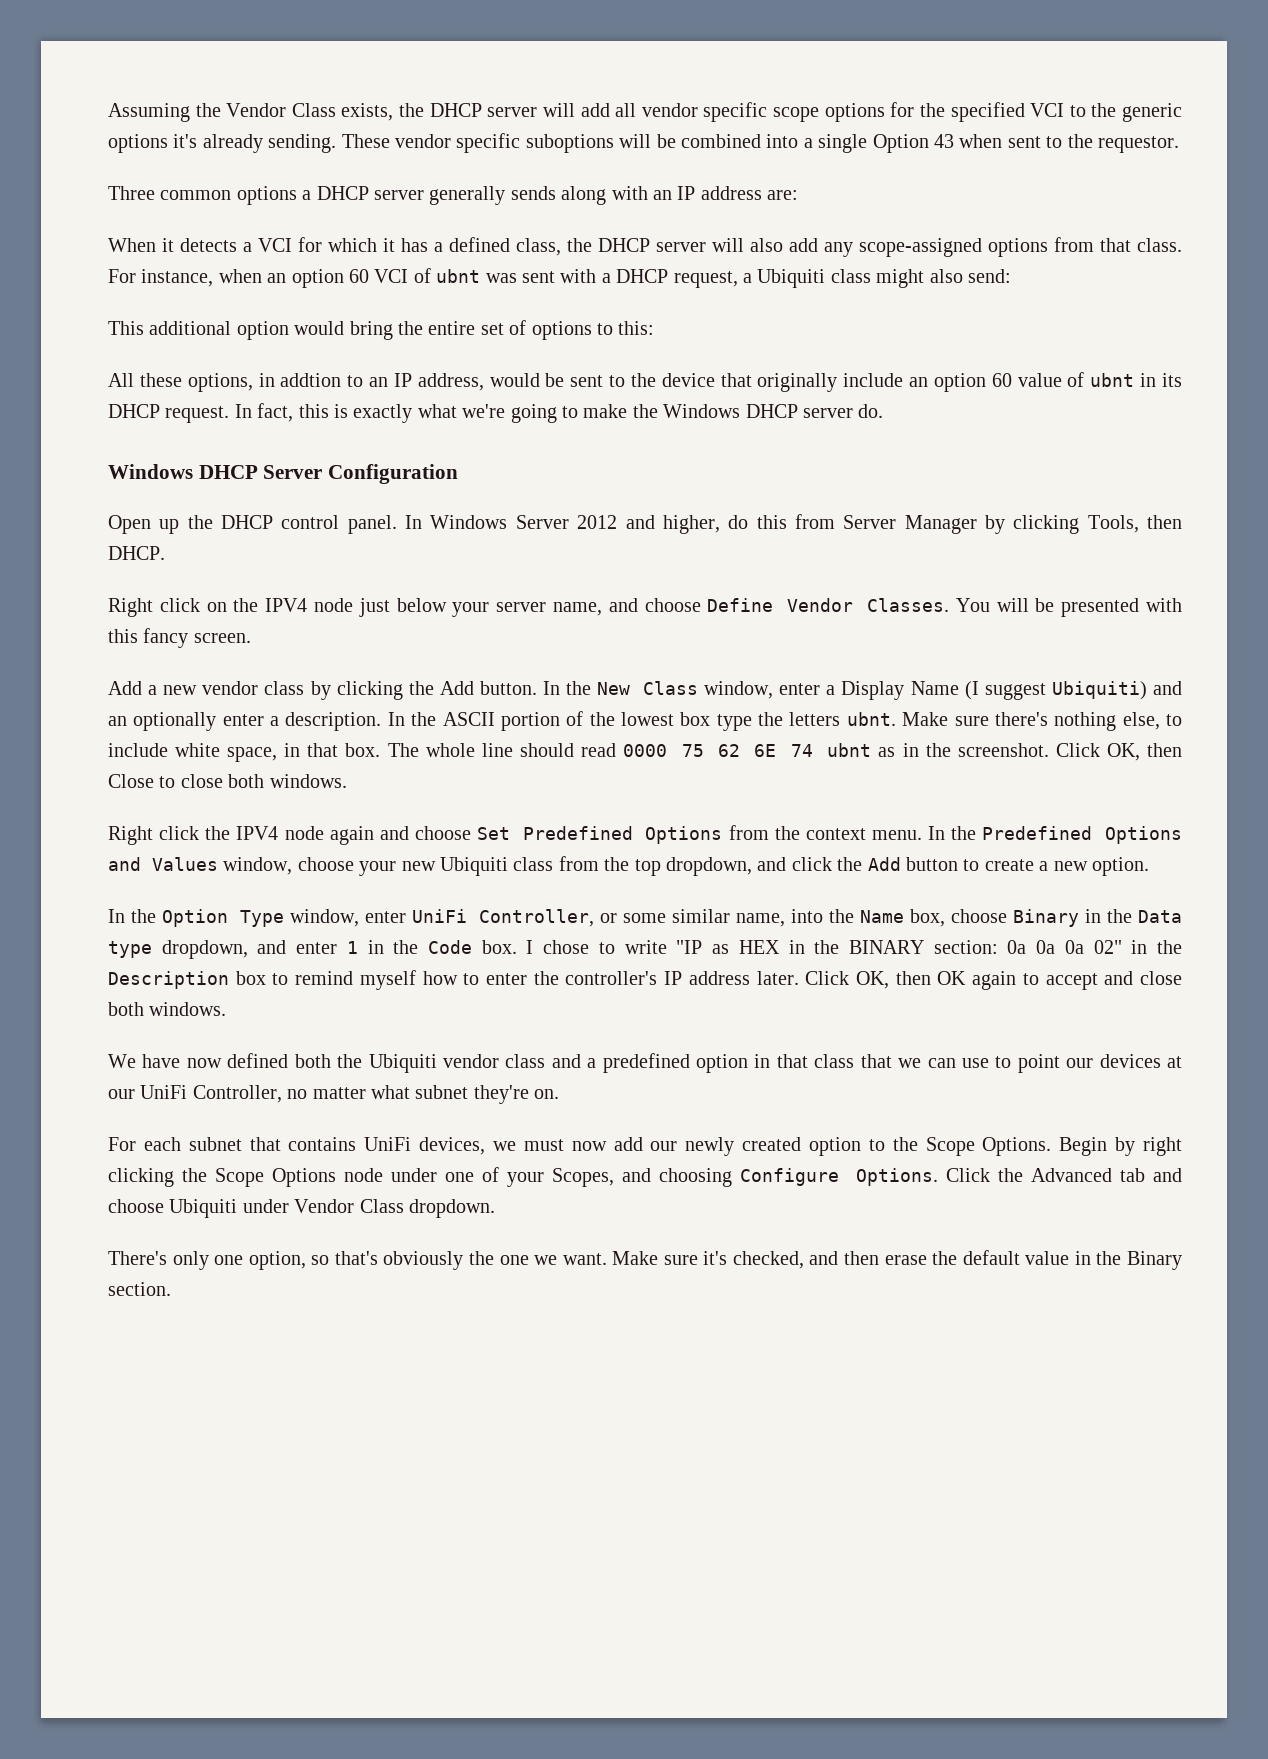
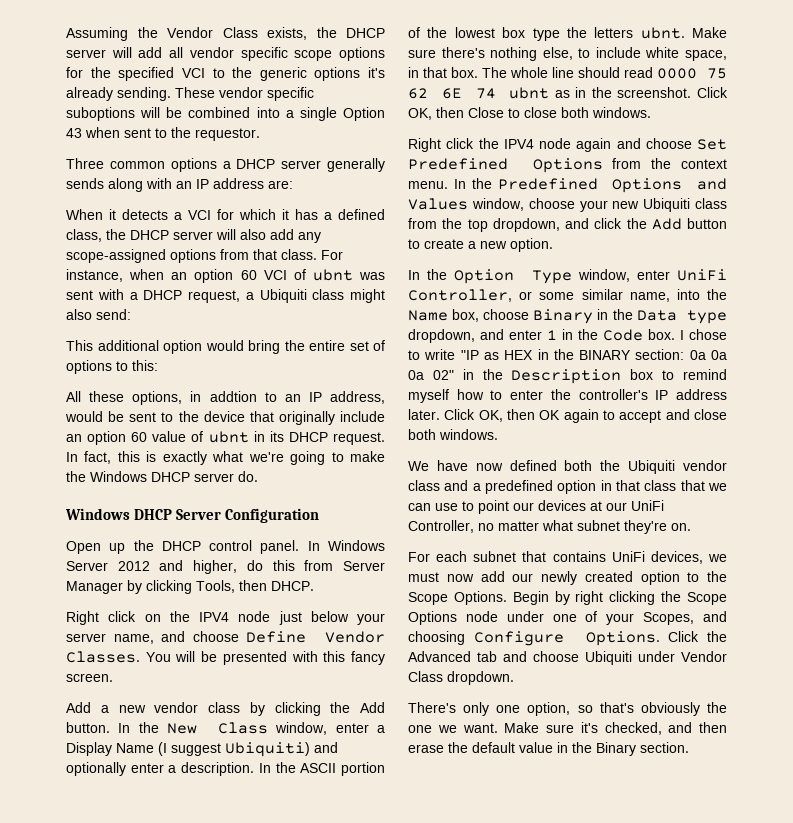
- In the New Class window, enter a Display Name (I suggest Ubiquiti) and an optionally enter a description.
+ In the New Class window, enter a Display Name (I suggest Ubiquiti) and optionally enter a description.

